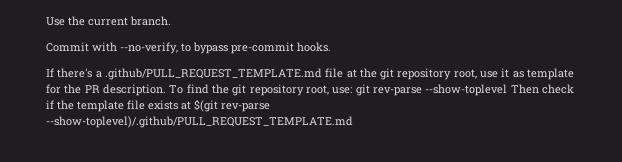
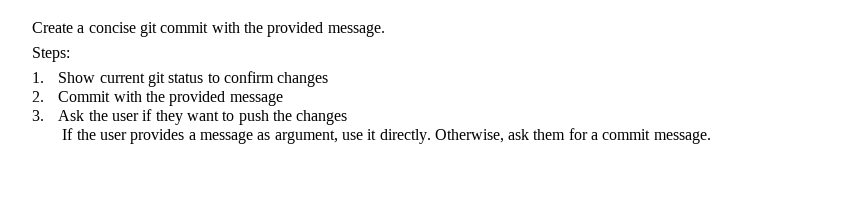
- Use the current branch.
- Commit with --no-verify, to bypass pre-commit hooks.
- If there's a .github/PULL_REQUEST_TEMPLATE.md file at the git repository root, use it as template for the PR description. To find the git repository root, use: git rev-parse --show-toplevel Then check if the template file exists at $(git rev-parse --show-toplevel)/.github/PULL_REQUEST_TEMPLATE.md
+ Create a concise git commit with the provided message.
+ Steps:
+ 1. Show current git status to confirm changes
+ 2. Commit with the provided message
+ 3. Ask the user if they want to push the changes
+ If the user provides a message as argument, use it directly. Otherwise, ask them for a commit message.

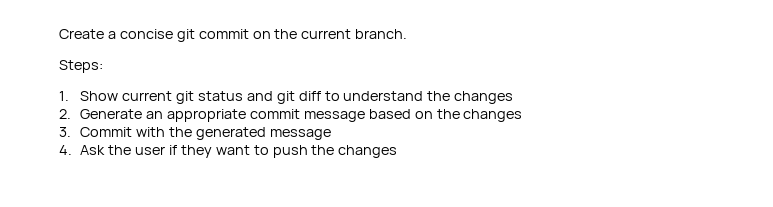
- Create a concise git commit with the provided message.
+ Create a concise git commit on the current branch.
- 1. Show current git status to confirm changes
- 2. Commit with the provided message
+ 1. Show current git status and git diff to understand the changes
+ 2. Generate an appropriate commit message based on the changes
+ 3. Commit with the generated message
- 3. Ask the user if they want to push the changes
+ 4. Ask the user if they want to push the changes
- If the user provides a message as argument, use it directly. Otherwise, ask them for a commit message.

